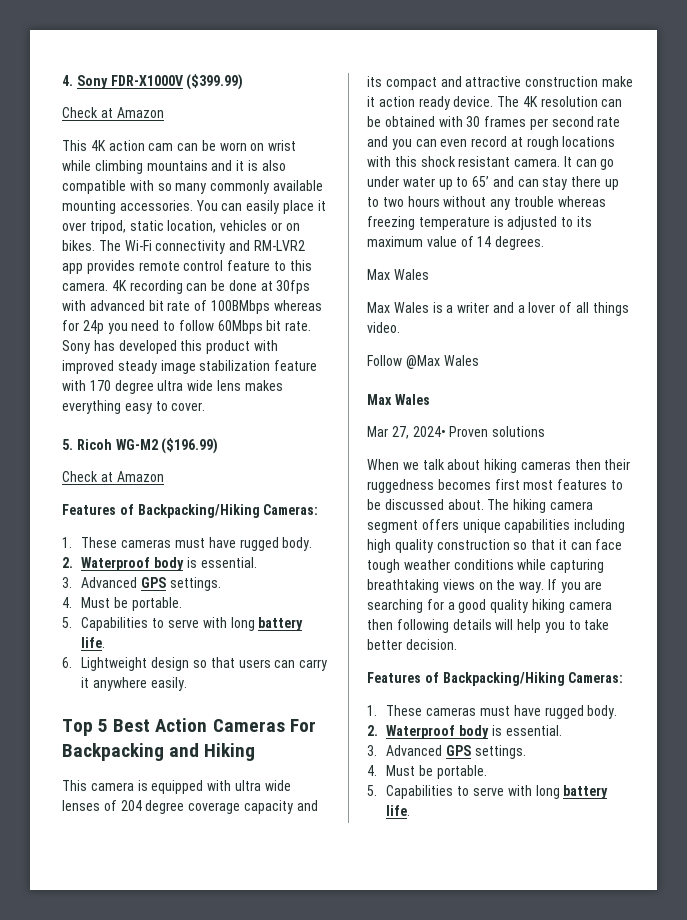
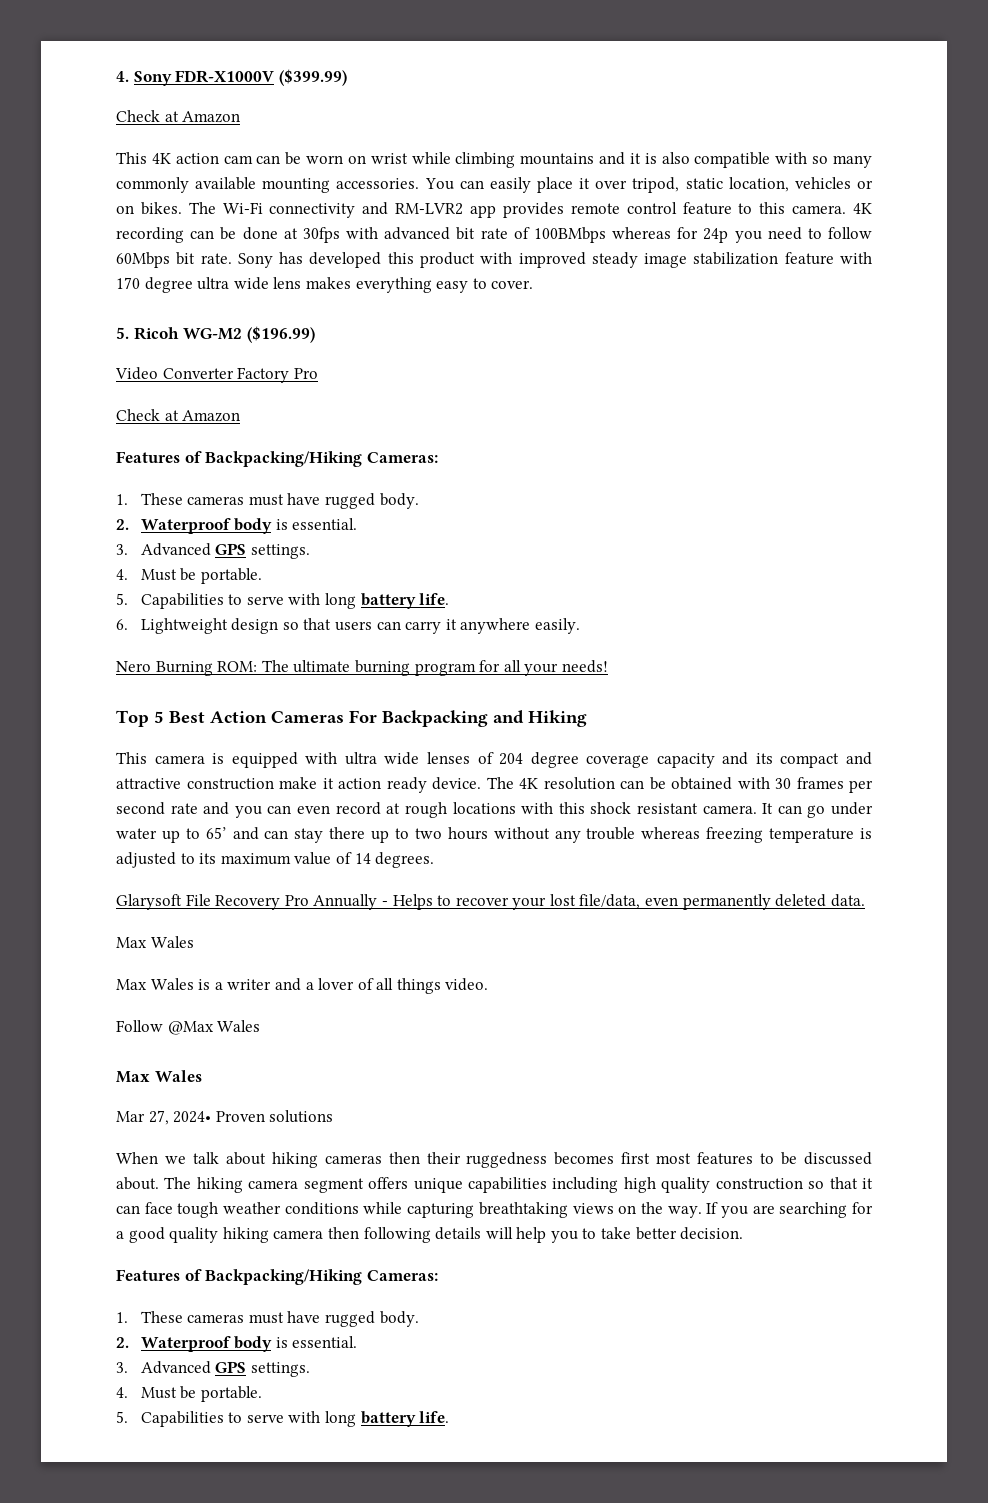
+ Video Converter Factory Pro
+ Nero Burning ROM: The ultimate burning program for all your needs!
+ Glarysoft File Recovery Pro Annually - Helps to recover your lost file/data, even permanently deleted data.

